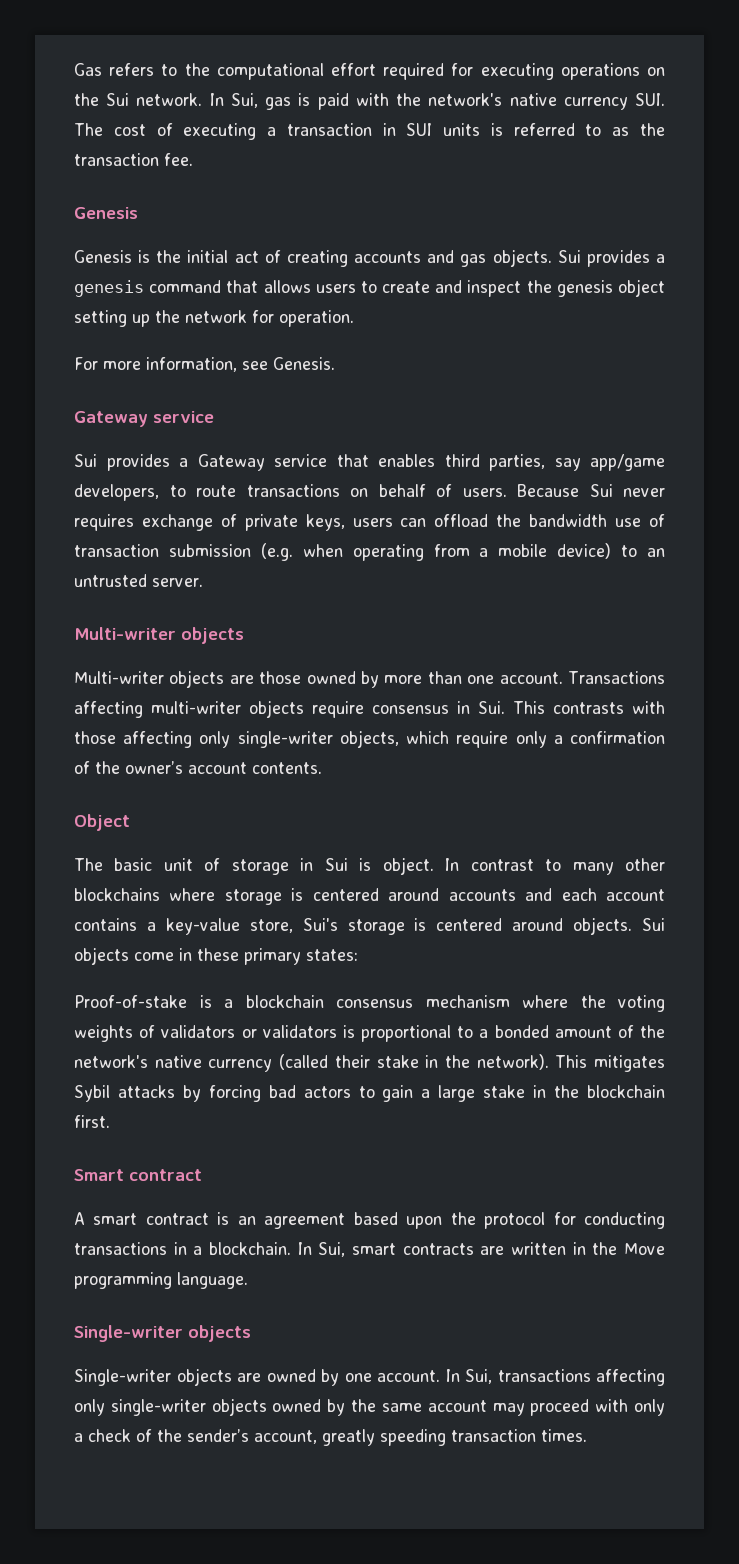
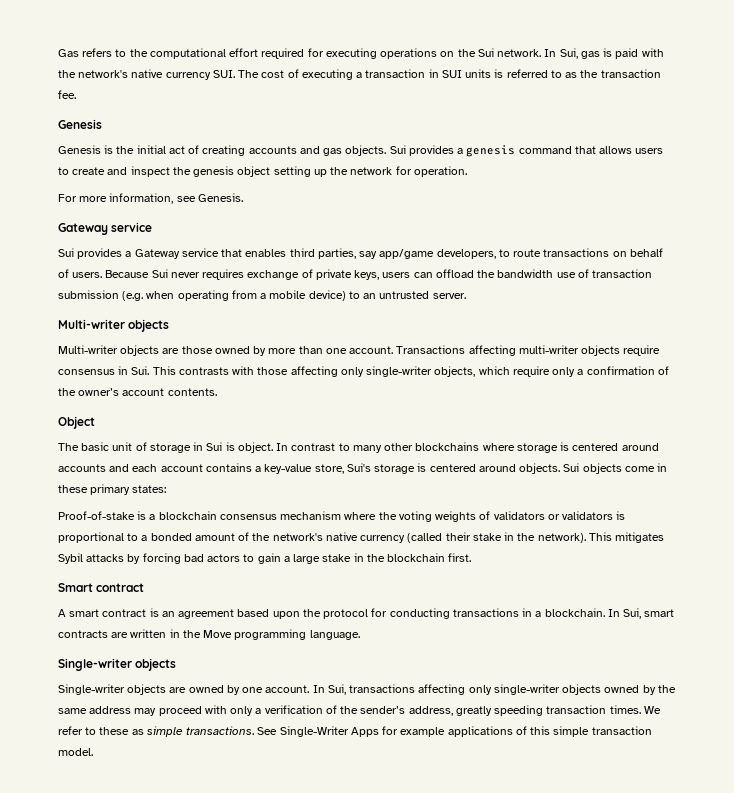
- In Sui, transactions affecting only single-writer objects owned by the same account may proceed with only a check of the sender’s account, greatly speeding transaction times.
+ In Sui, transactions affecting only single-writer objects owned by the same address may proceed with only a verification of the sender’s address, greatly speeding transaction times.
+ We refer to these as simple transactions. See Single-Writer Apps for example applications of this simple transaction model.

